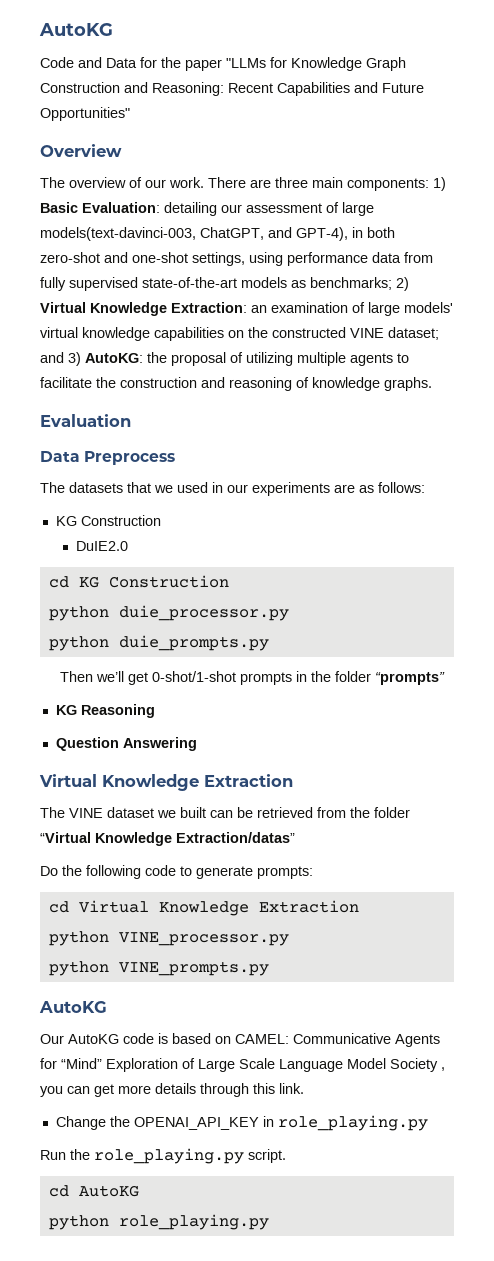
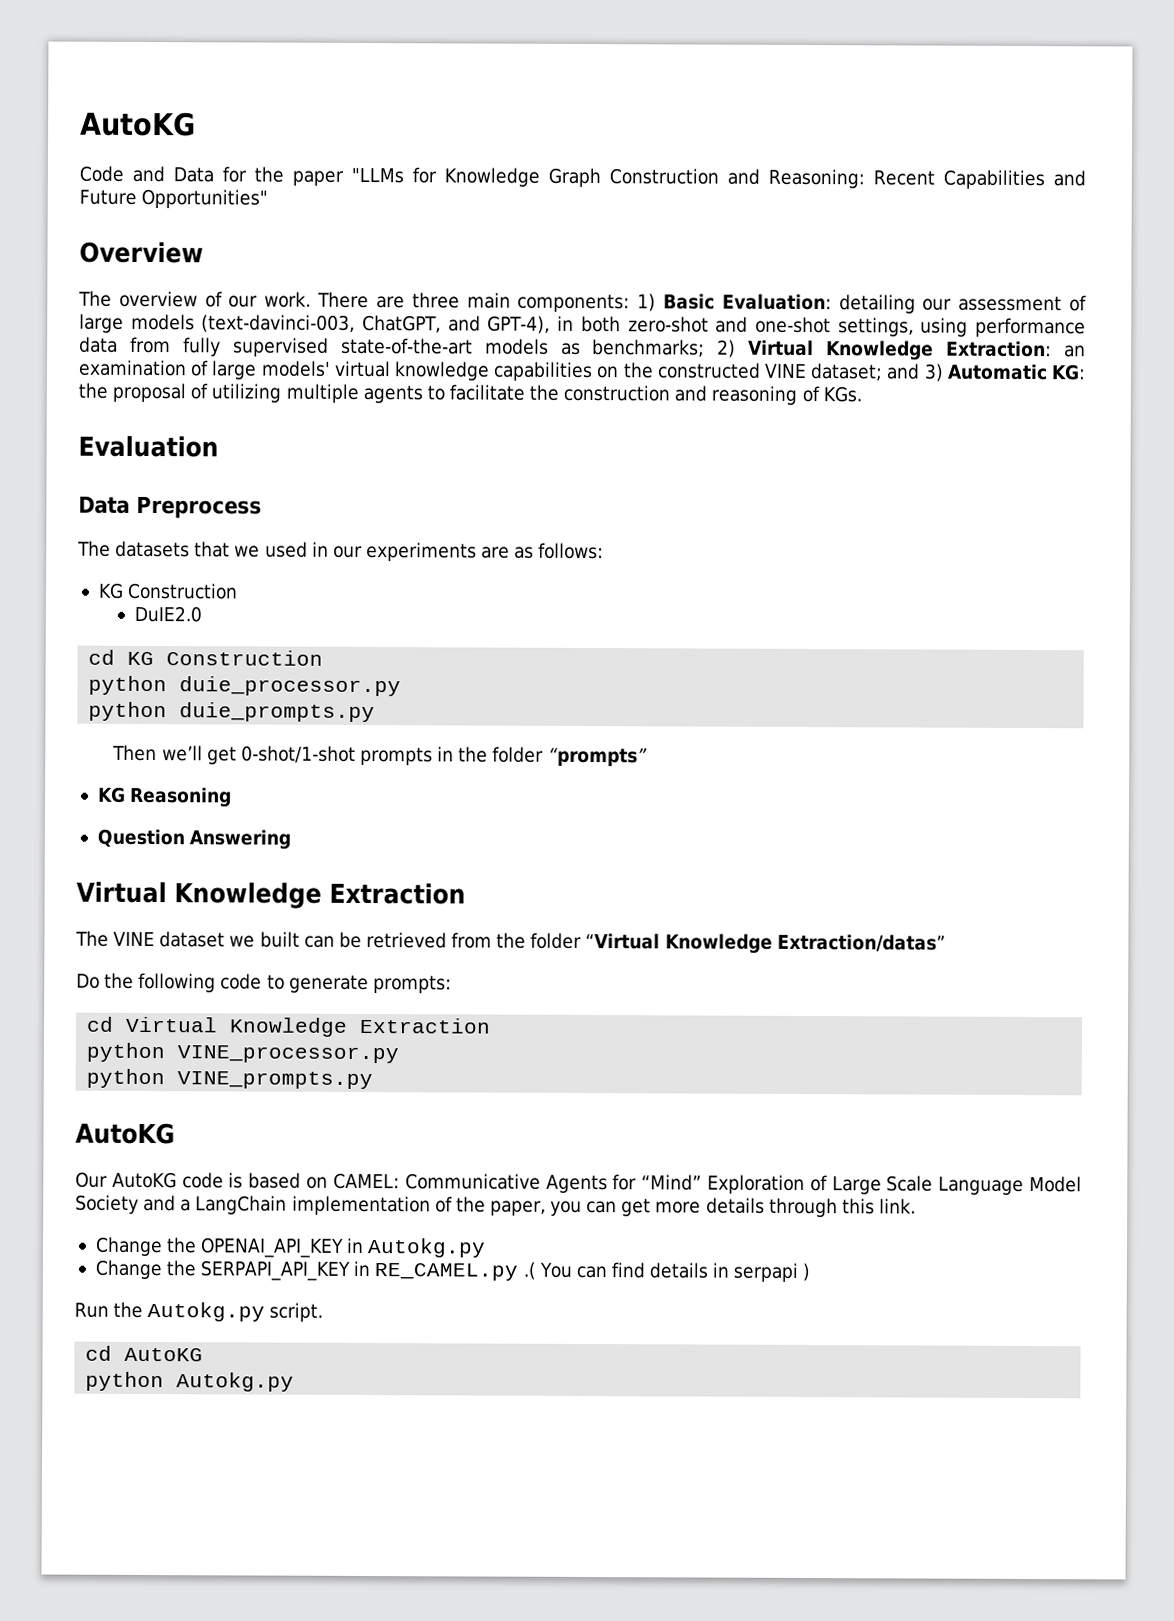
- detailing our assessment of large models(text-davinci-003, ChatGPT, and GPT-4), in both zero-shot and one-shot settings, using performance data from fully supervised state-of-the-art models as benchmarks;
+ detailing our assessment of large models (text-davinci-003, ChatGPT, and GPT-4), in both zero-shot and one-shot settings, using performance data from fully supervised state-of-the-art models as benchmarks;
- and 3) AutoKG:
+ and 3) Automatic KG:
- the proposal of utilizing multiple agents to facilitate the construction and reasoning of knowledge graphs.
+ the proposal of utilizing multiple agents to facilitate the construction and reasoning of KGs.
- Our AutoKG code is based on CAMEL: Communicative Agents for “Mind” Exploration of Large Scale Language Model Society , you can get more details through this link.
+ Our AutoKG code is based on CAMEL: Communicative Agents for “Mind” Exploration of Large Scale Language Model Society and a LangChain implementation of the paper, you can get more details through this link.
- Change the OPENAI_API_KEY in role_playing.py
+ Change the OPENAI_API_KEY in Autokg.py
+ Change the SERPAPI_API_KEY in RE_CAMEL.py .( You can find details in serpapi )
- Run the role_playing.py script.
+ Run the Autokg.py script.
- python role_playing.py
+ python Autokg.py

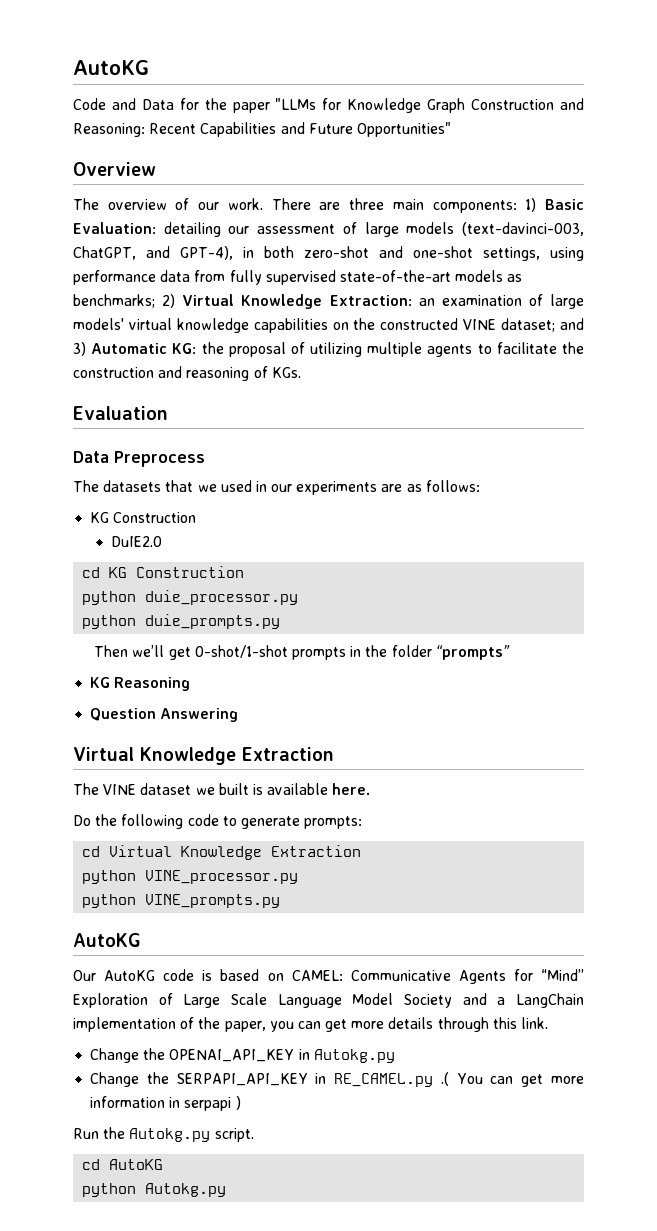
- The VINE dataset we built can be retrieved from the folder “Virtual Knowledge Extraction/datas”
+ The VINE dataset we built is available here.
- Change the SERPAPI_API_KEY in RE_CAMEL.py .( You can find details in serpapi )
+ Change the SERPAPI_API_KEY in RE_CAMEL.py .( You can get more information in serpapi )

